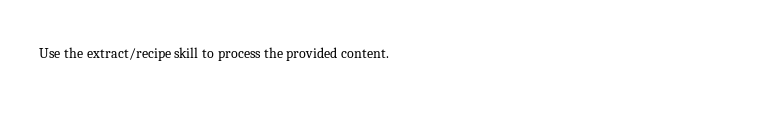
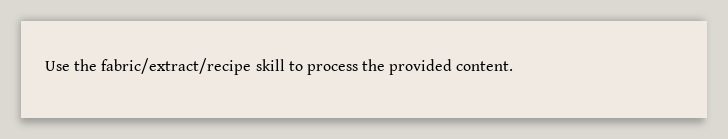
- Use the extract/recipe skill to process the provided content.
+ Use the fabric/extract/recipe skill to process the provided content.

